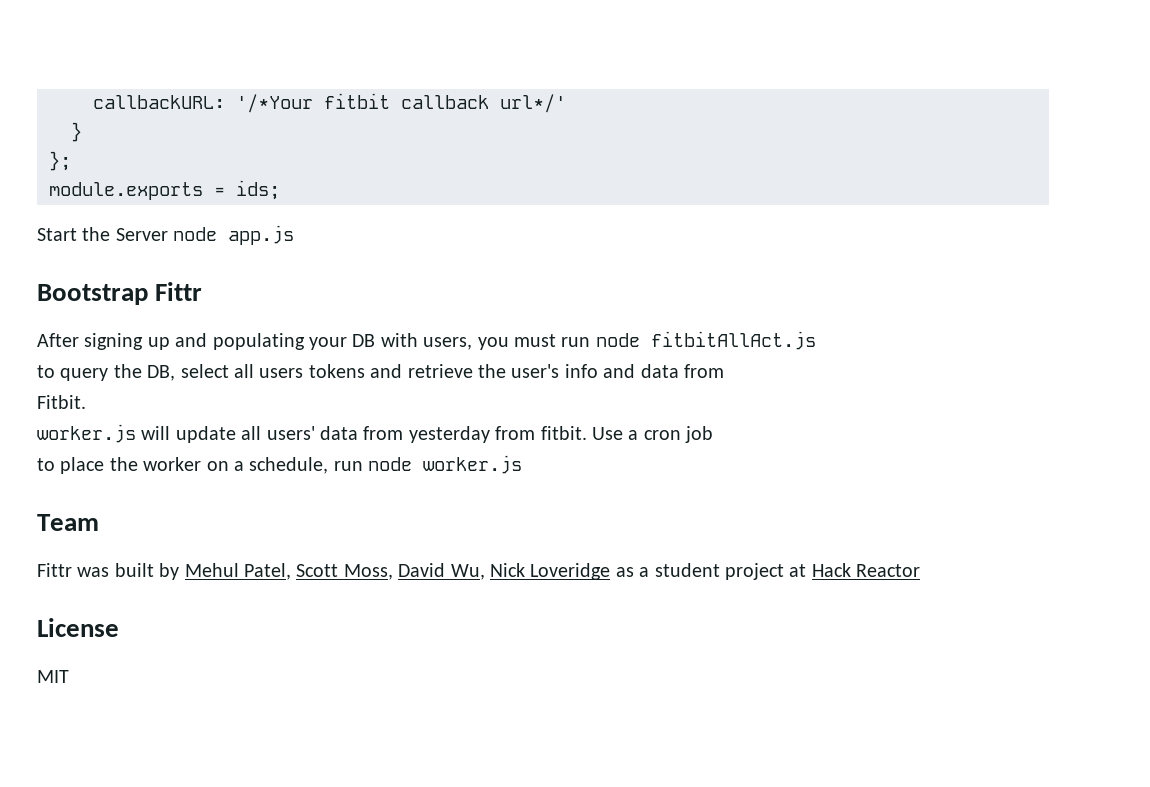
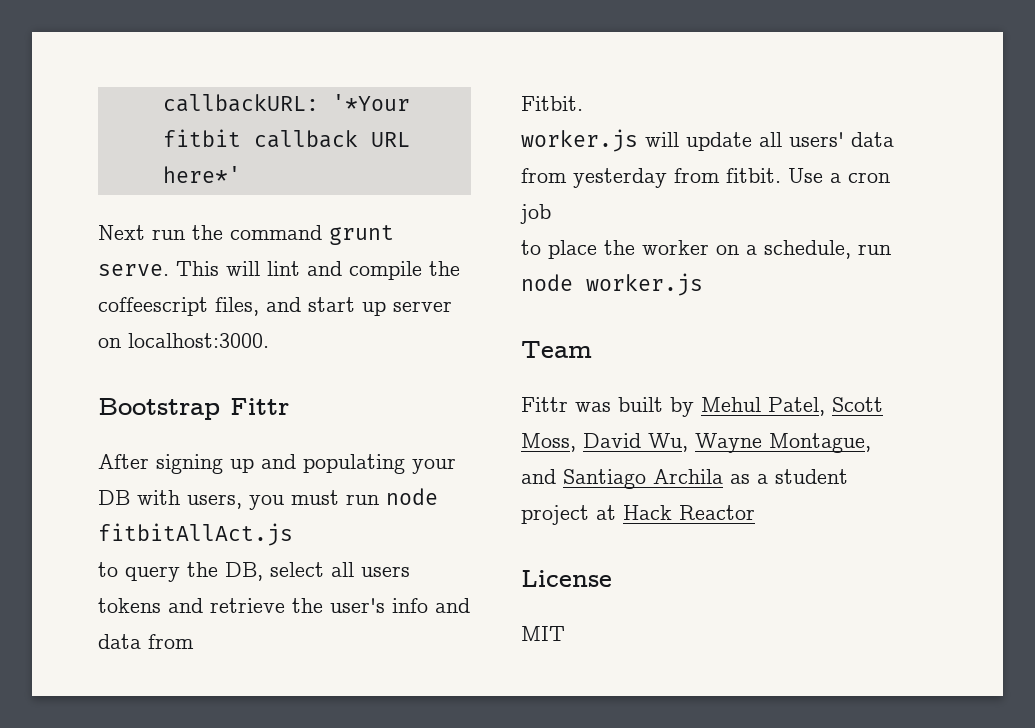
- callbackURL: '/*Your fitbit callback url*/'
- }
- };
- module.exports = ids;
- Start the Server node app.js
+ callbackURL: '*Your fitbit callback URL here*'
+ Next run the command grunt serve. This will lint and compile the coffeescript files, and start up server on localhost:3000.
- Fittr was built by Mehul Patel, Scott Moss, David Wu, Nick Loveridge as a student project at Hack Reactor
+ Fittr was built by Mehul Patel, Scott Moss, David Wu, Wayne Montague, and Santiago Archila as a student project at Hack Reactor

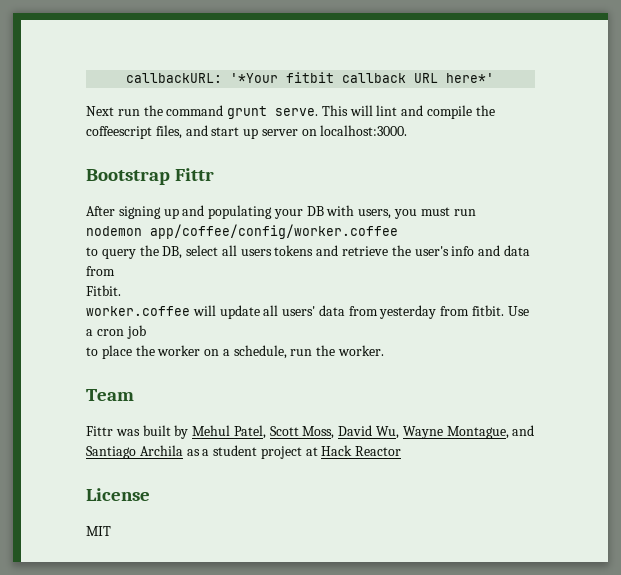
- After signing up and populating your DB with users, you must run node fitbitAllAct.js
+ After signing up and populating your DB with users, you must run nodemon app/coffee/config/worker.coffee
- worker.js will update all users' data from yesterday from fitbit.
+ worker.coffee will update all users' data from yesterday from fitbit.
- to place the worker on a schedule, run node worker.js
+ to place the worker on a schedule, run the worker.

